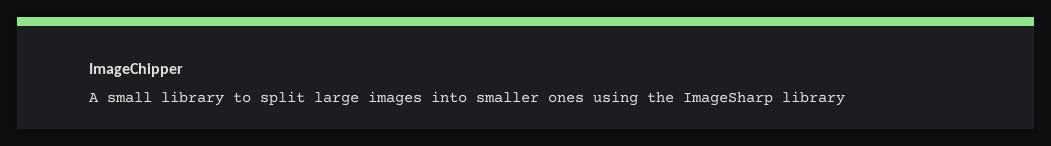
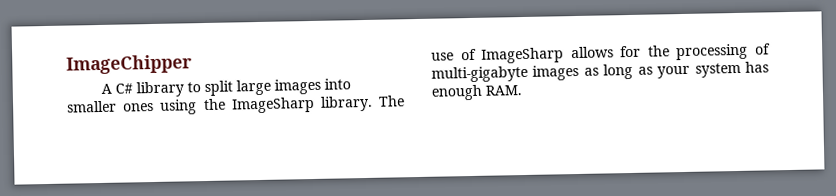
- A small library to split large images into smaller ones using the ImageSharp library
+ A C# library to split large images into smaller ones using the ImageSharp library. The use of ImageSharp allows for the processing of multi-gigabyte images as long as your system has enough RAM.

